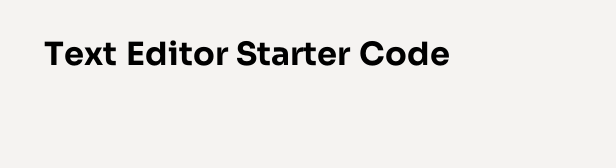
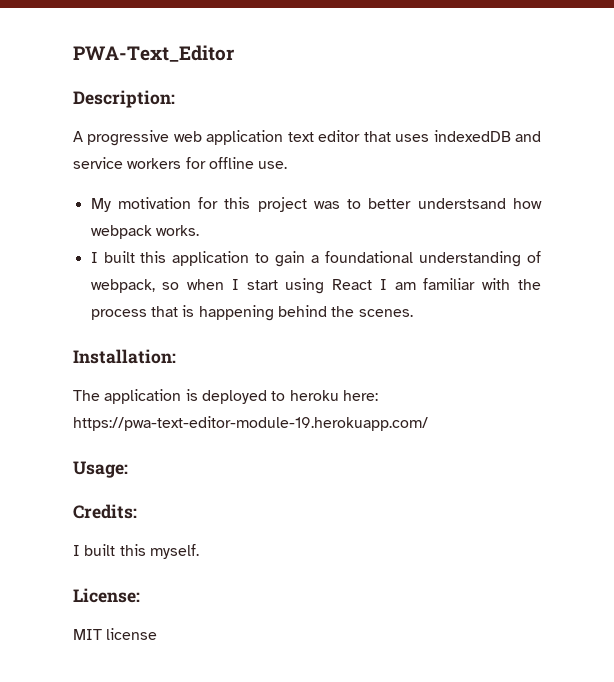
- Text Editor Starter Code
+ PWA-Text_Editor
+ Description:
+ A progressive web application text editor that uses indexedDB and service workers for offline use.
+ My motivation for this project was to better understsand how webpack works.
+ I built this application to gain a foundational understanding of webpack, so when I start using React I am familiar with the process that is happening behind the scenes.
+ Installation:
+ The application is deployed to heroku here: https://pwa-text-editor-module-19.herokuapp.com/
+ Usage:
+ Credits:
+ I built this myself.
+ License:
+ MIT license

